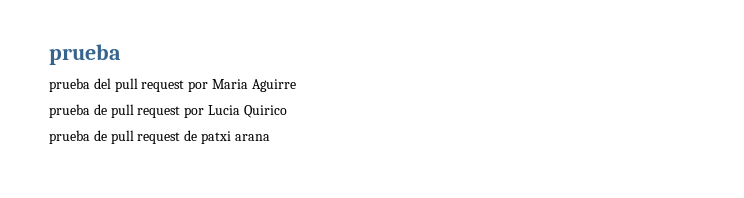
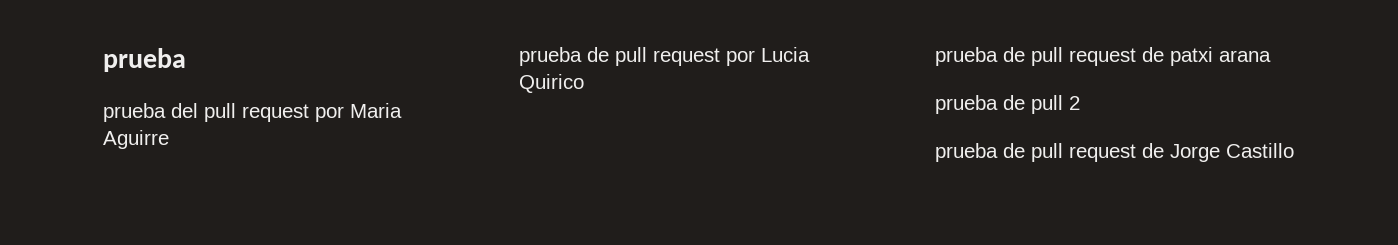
+ prueba de pull 2
+ prueba de pull request de Jorge Castillo

